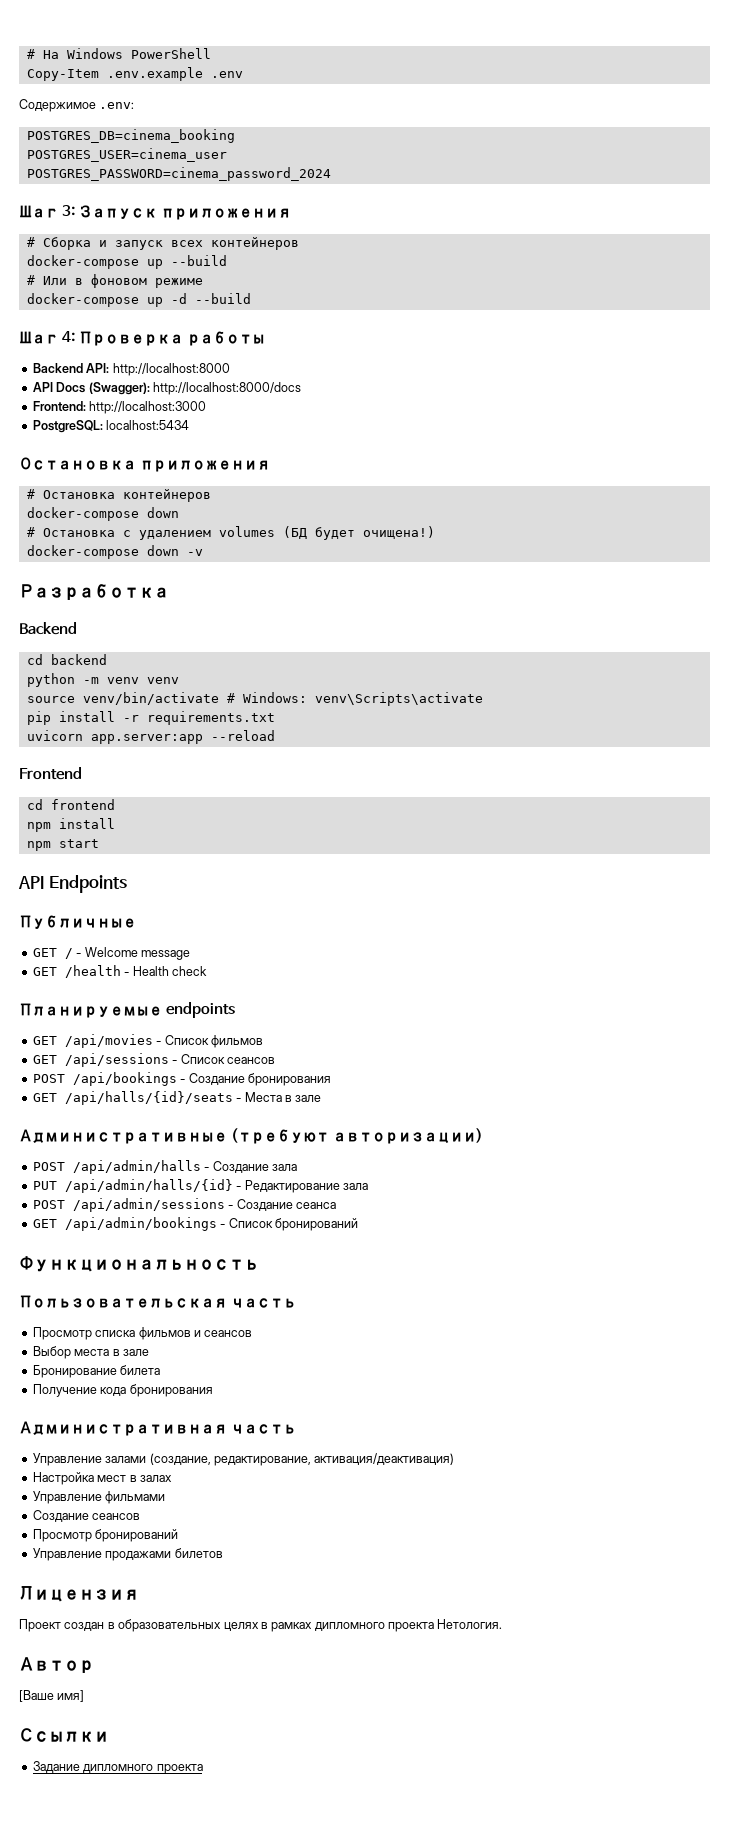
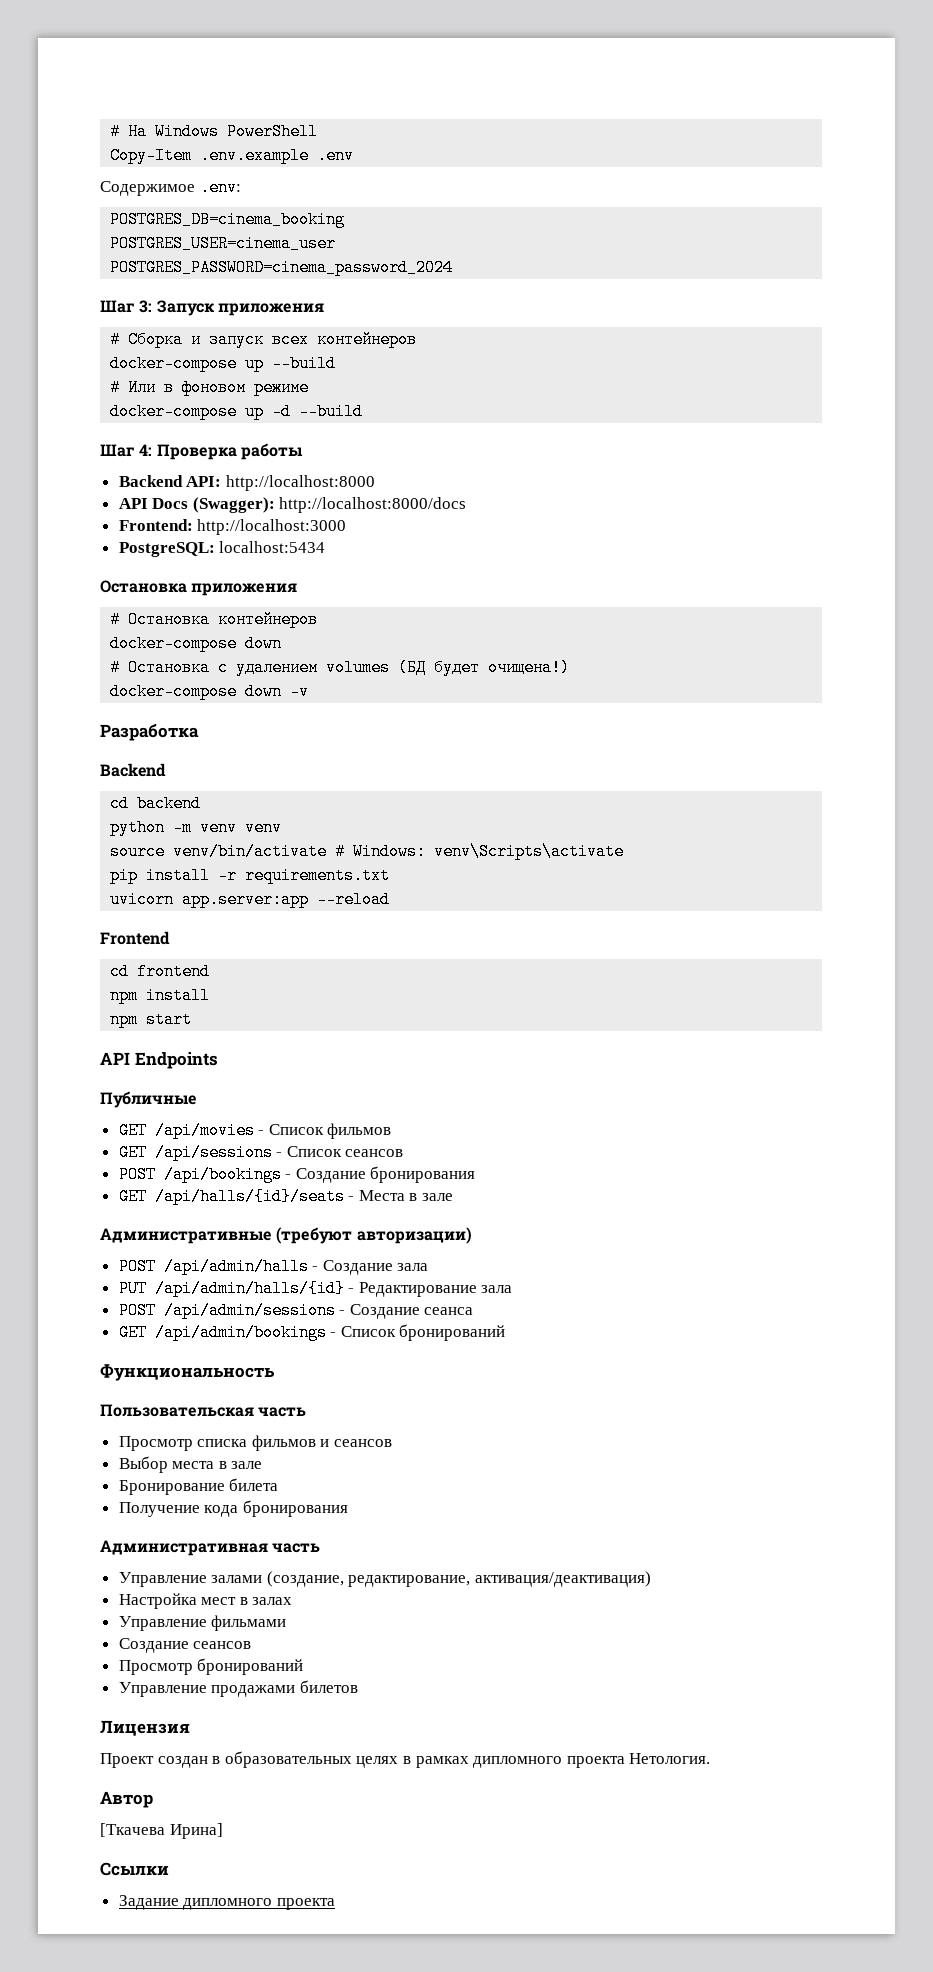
- GET / - Welcome message
- GET /health - Health check
- Планируемые endpoints
- [Ваше имя]
+ [Ткачева Ирина]

